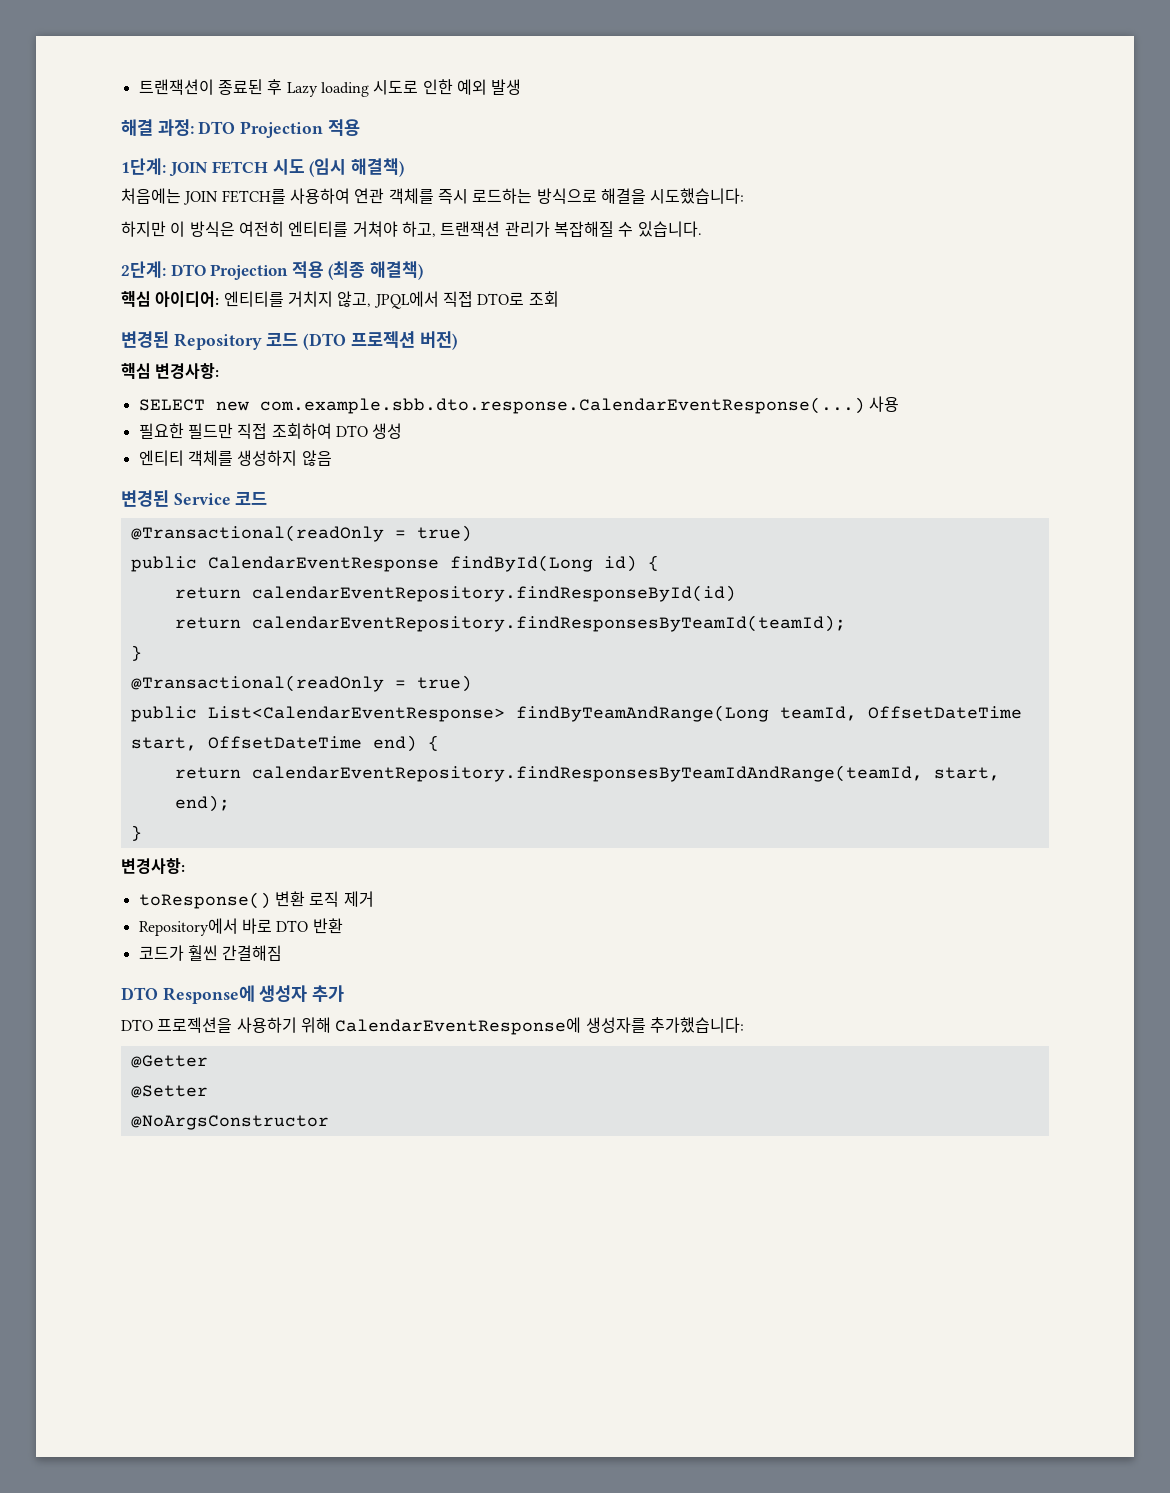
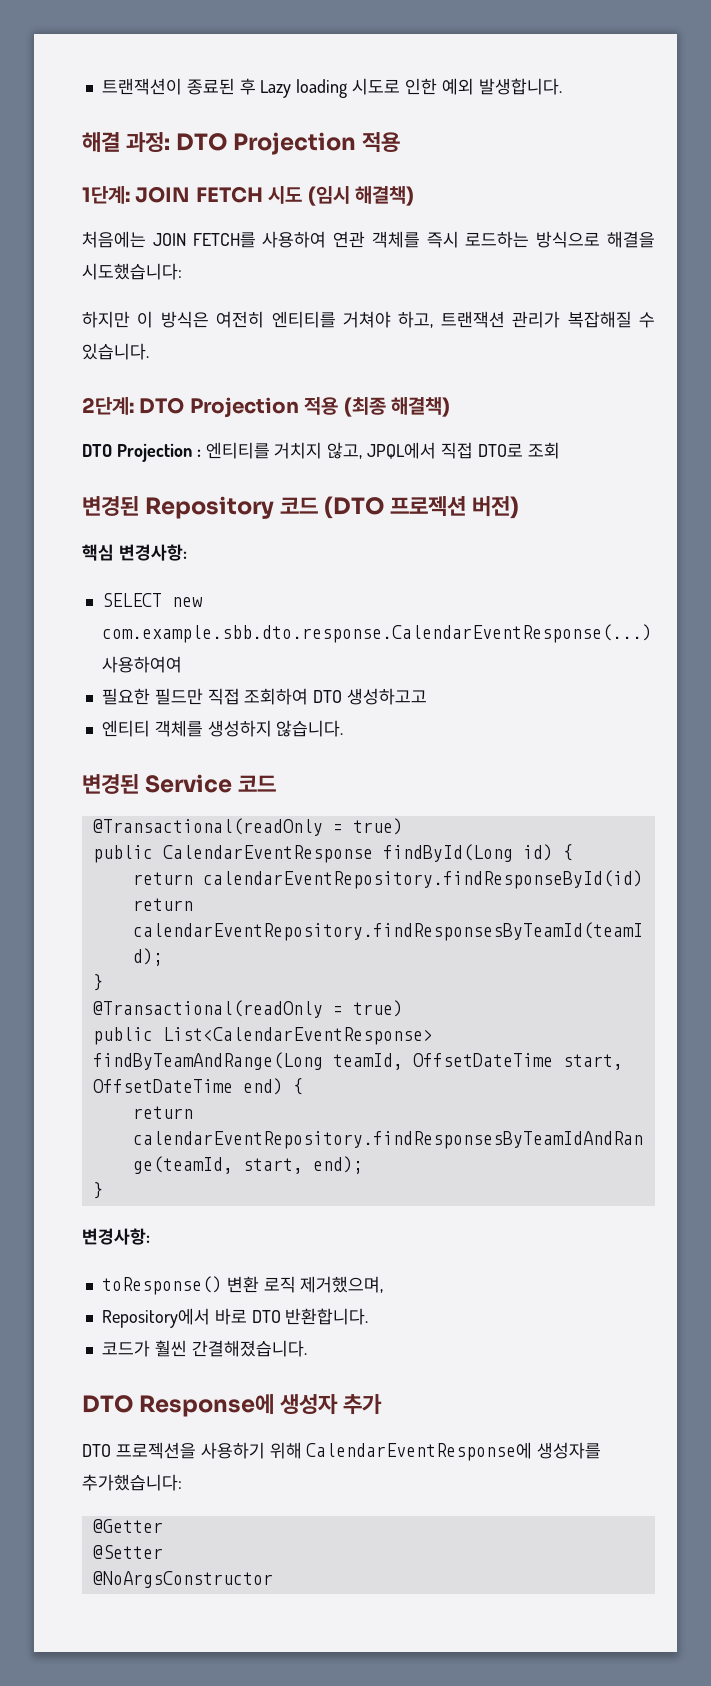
- 트랜잭션이 종료된 후 Lazy loading 시도로 인한 예외 발생
+ 트랜잭션이 종료된 후 Lazy loading 시도로 인한 예외 발생합니다.
- 핵심 아이디어: 엔티티를 거치지 않고, JPQL에서 직접 DTO로 조회
+ DTO Projection : 엔티티를 거치지 않고, JPQL에서 직접 DTO로 조회
- 사용
+ 사용하여여
- 필요한 필드만 직접 조회하여 DTO 생성
+ 필요한 필드만 직접 조회하여 DTO 생성하고고
- 엔티티 객체를 생성하지 않음
+ 엔티티 객체를 생성하지 않습니다.
- toResponse() 변환 로직 제거
+ toResponse() 변환 로직 제거했으며,
- Repository에서 바로 DTO 반환
+ Repository에서 바로 DTO 반환합니다.
- 코드가 훨씬 간결해짐
+ 코드가 훨씬 간결해졌습니다.

